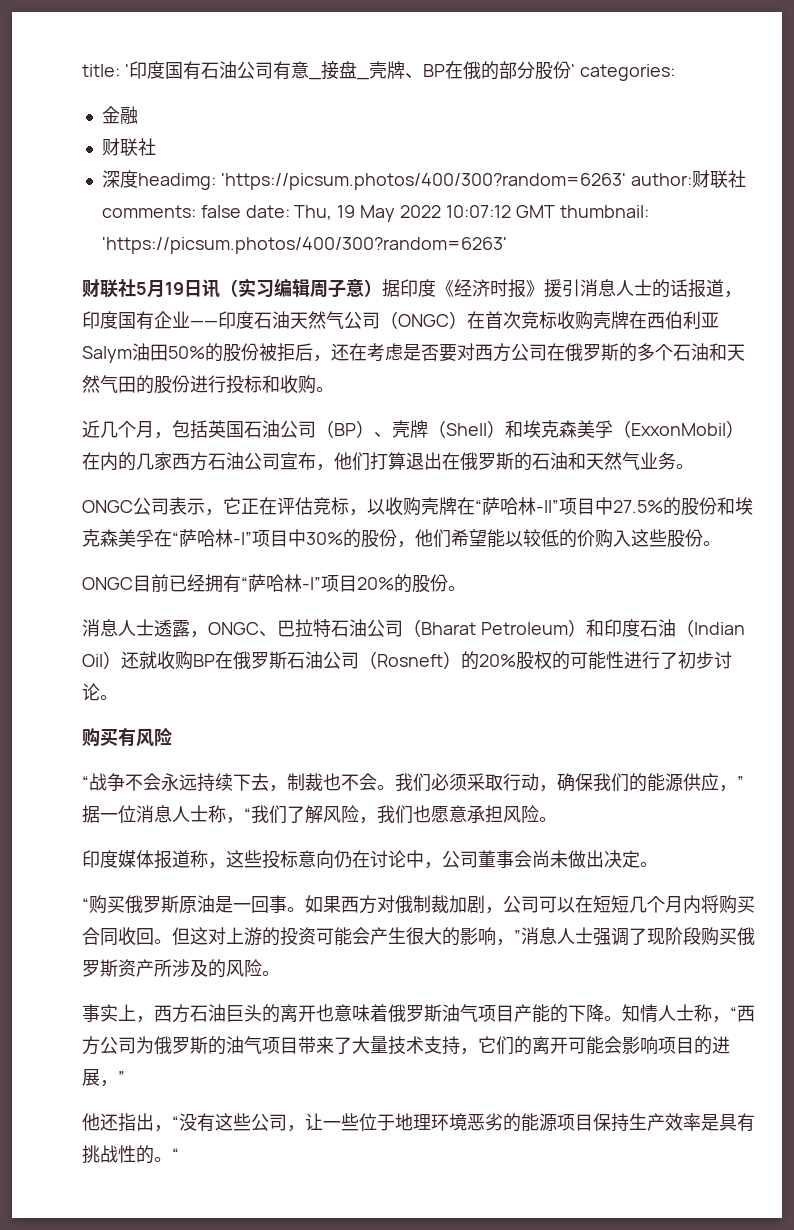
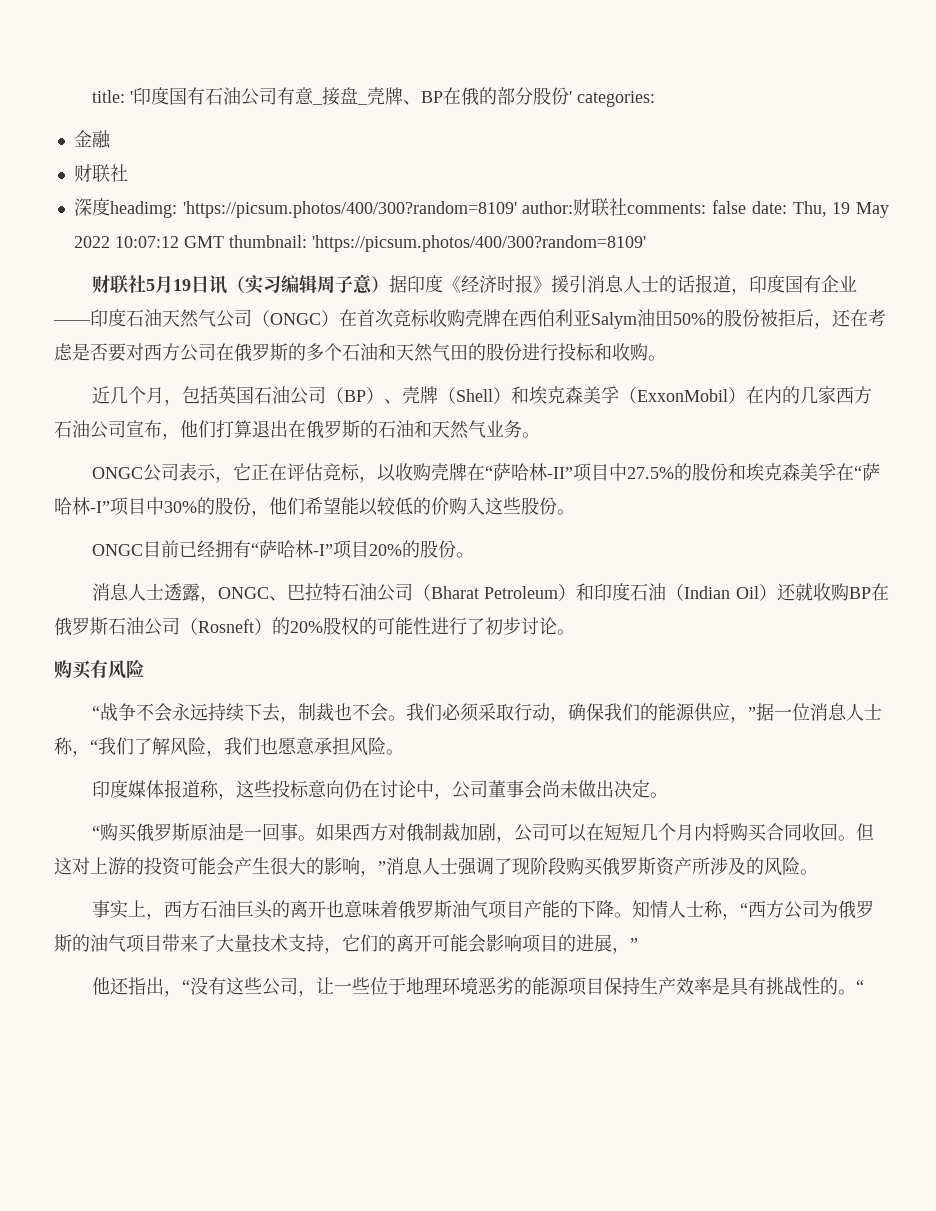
- 深度headimg: 'https://picsum.photos/400/300?random=6263' author:财联社comments: false date: Thu, 19 May 2022 10:07:12 GMT thumbnail: 'https://picsum.photos/400/300?random=6263'
+ 深度headimg: 'https://picsum.photos/400/300?random=8109' author:财联社comments: false date: Thu, 19 May 2022 10:07:12 GMT thumbnail: 'https://picsum.photos/400/300?random=8109'

